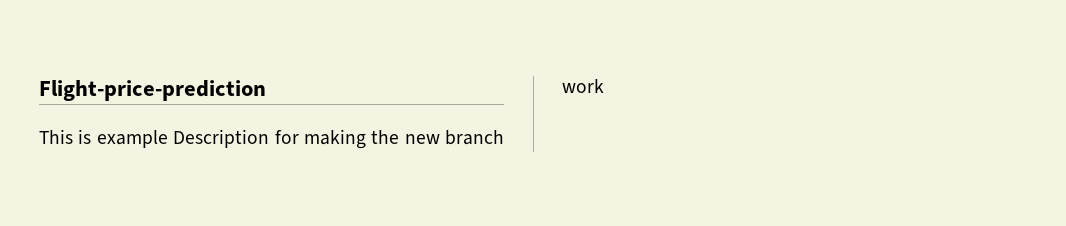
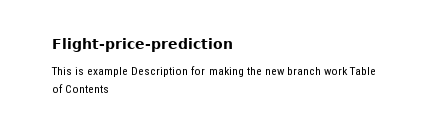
- This is example Description for making the new branch work
+ This is example Description for making the new branch work Table of Contents

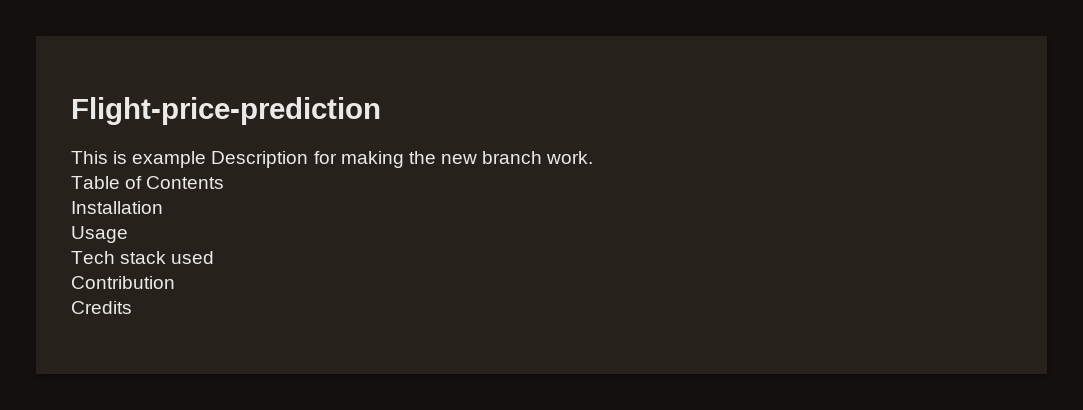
- This is example Description for making the new branch work Table of Contents
+ This is example Description for making the new branch work.
+ Table of Contents
+ Installation
+ Usage
+ Tech stack used
+ Contribution
+ Credits

